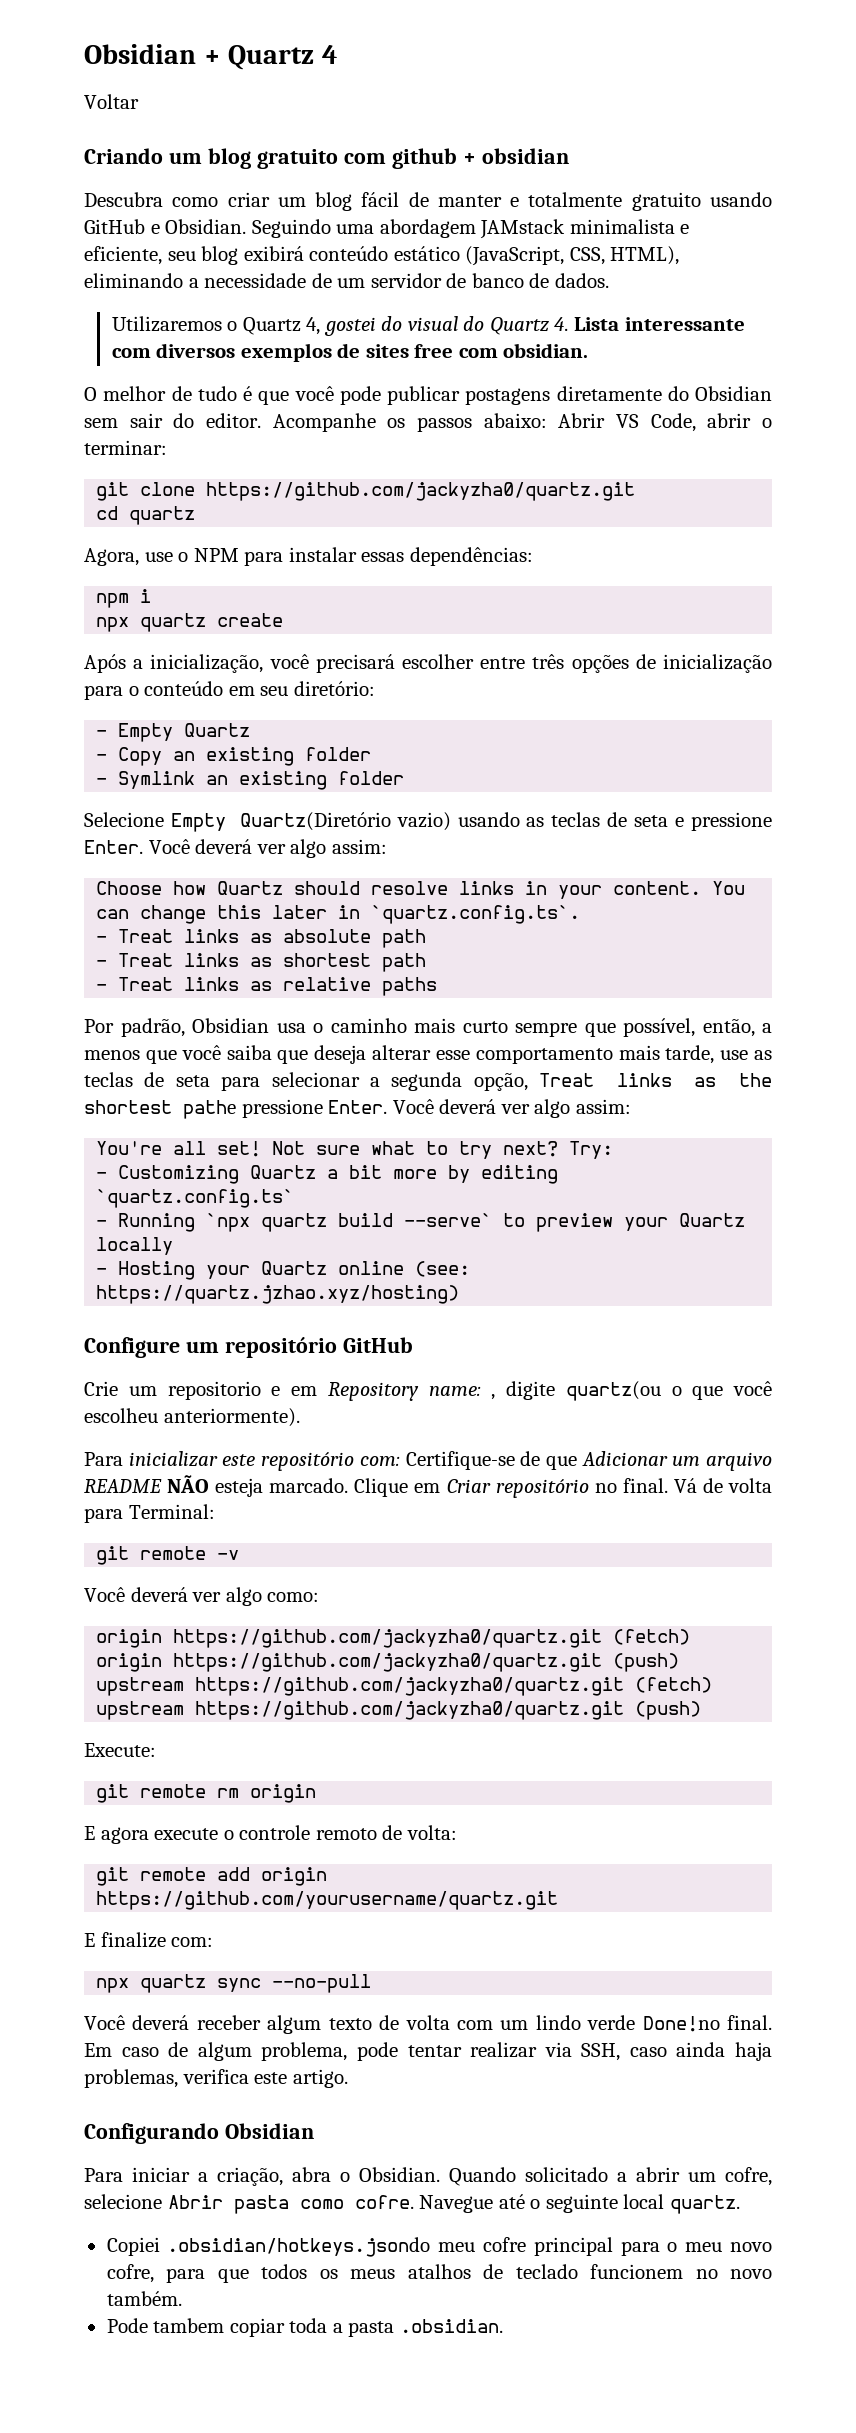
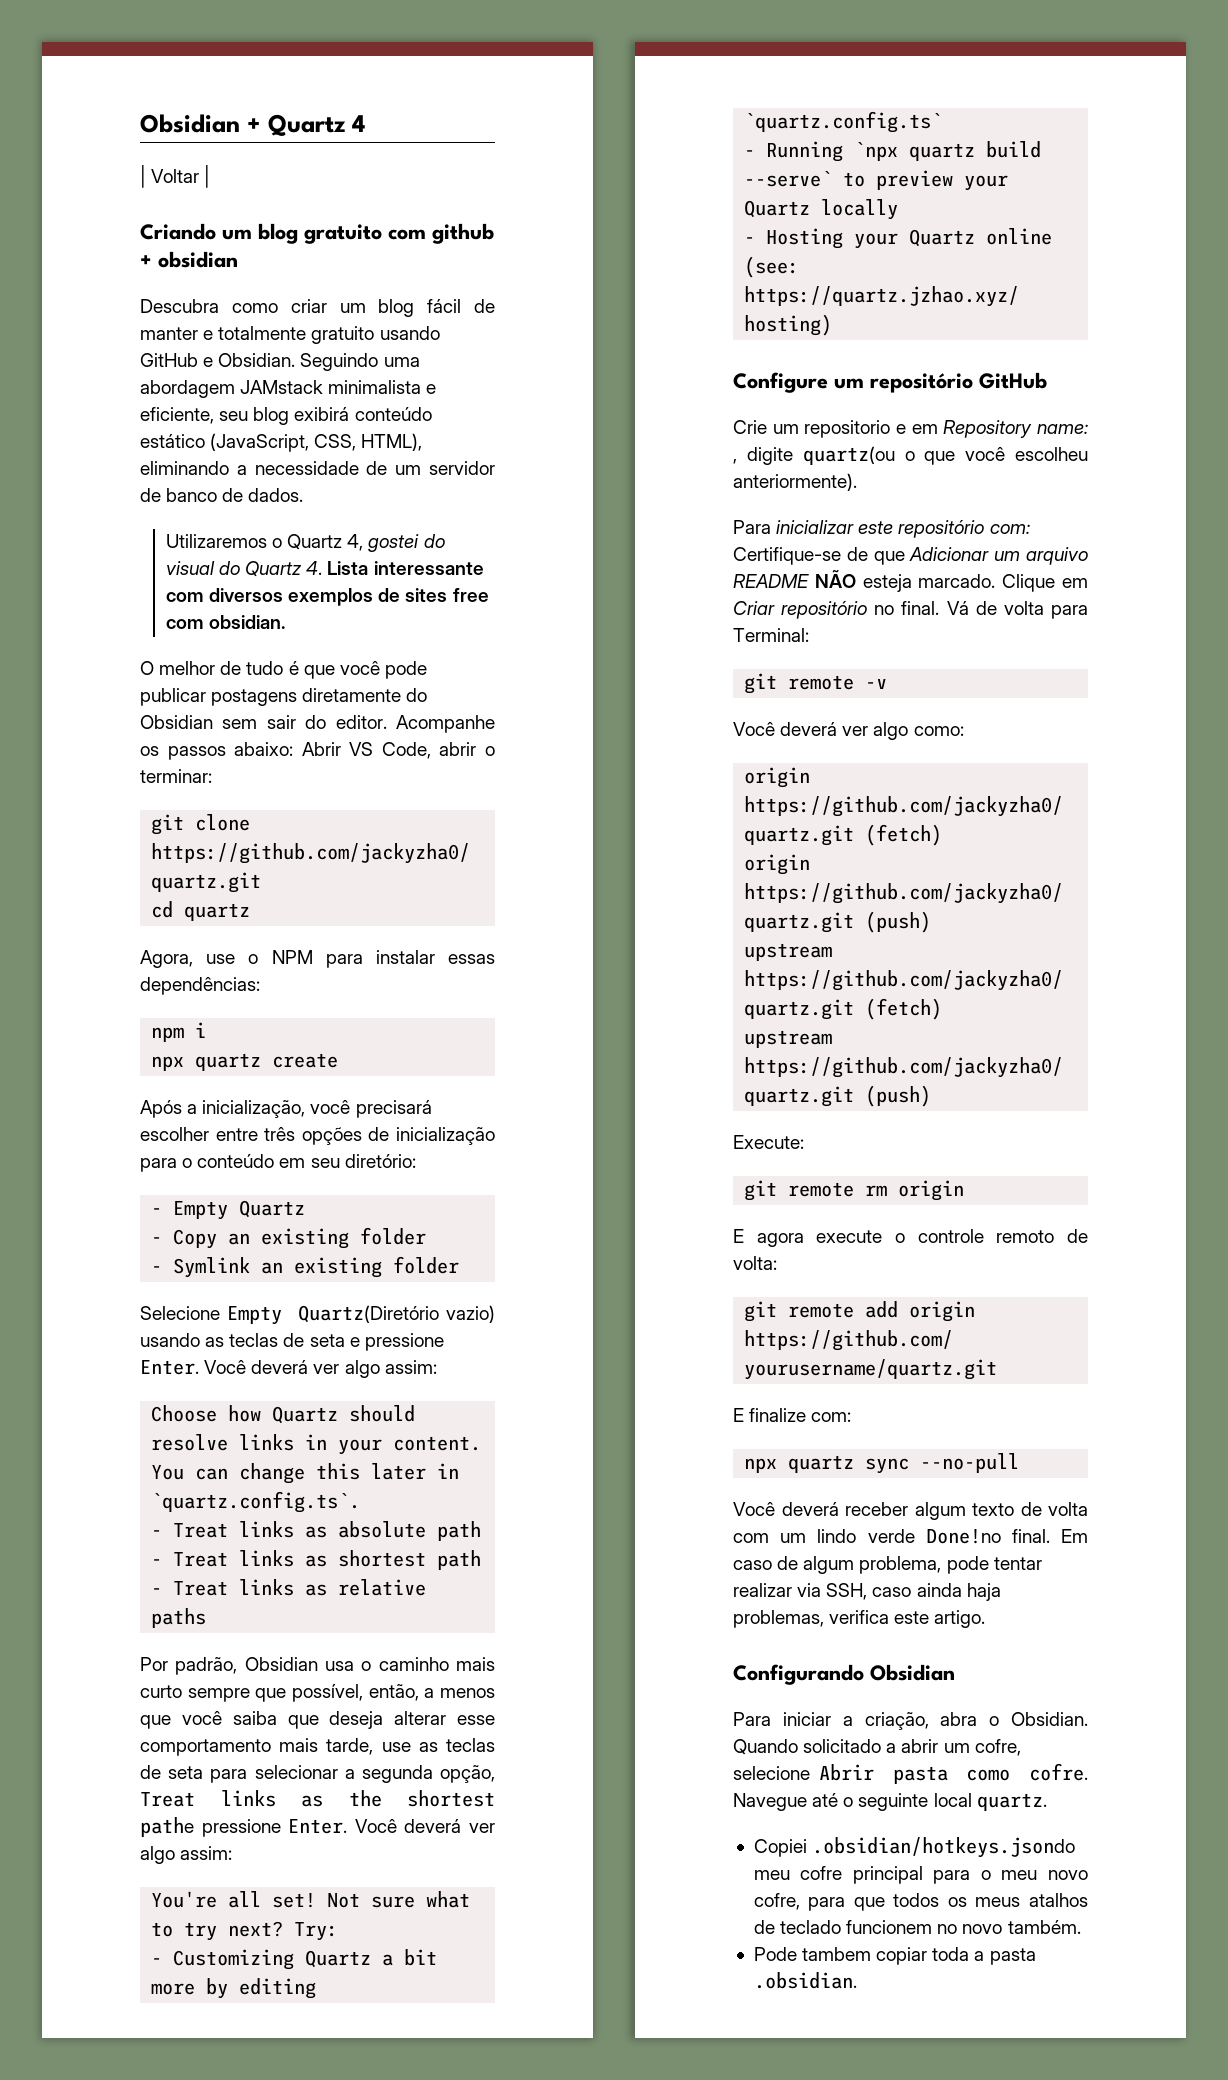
- Voltar
+ | Voltar |

